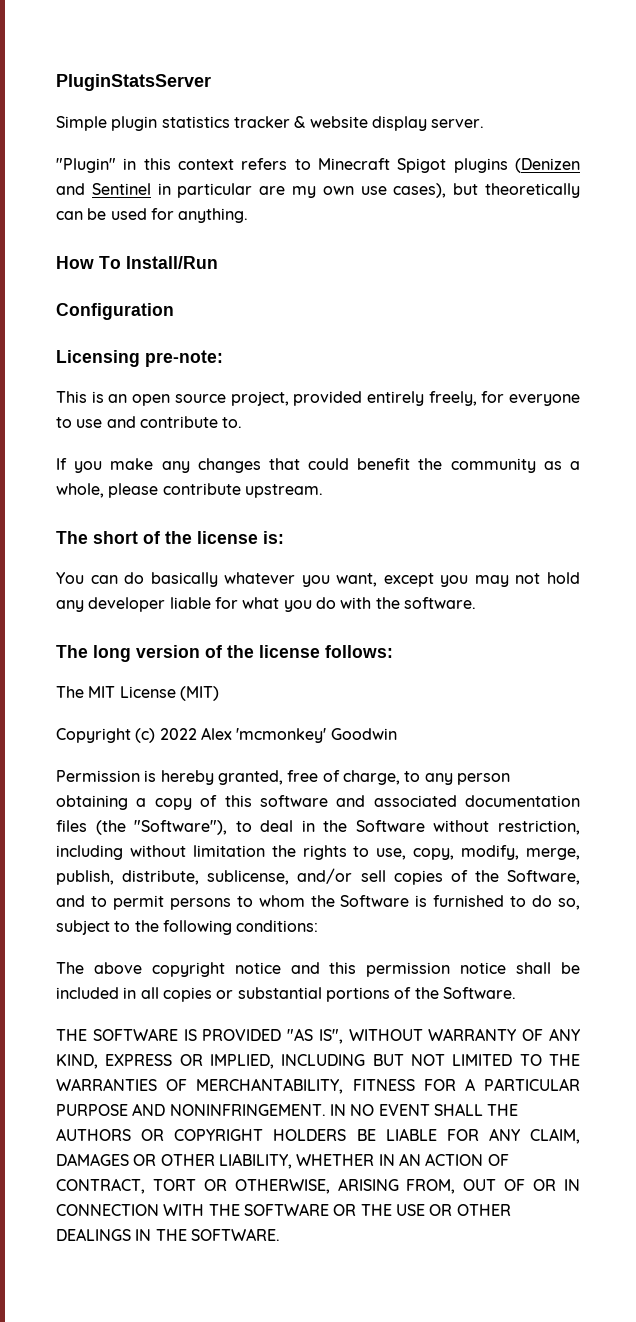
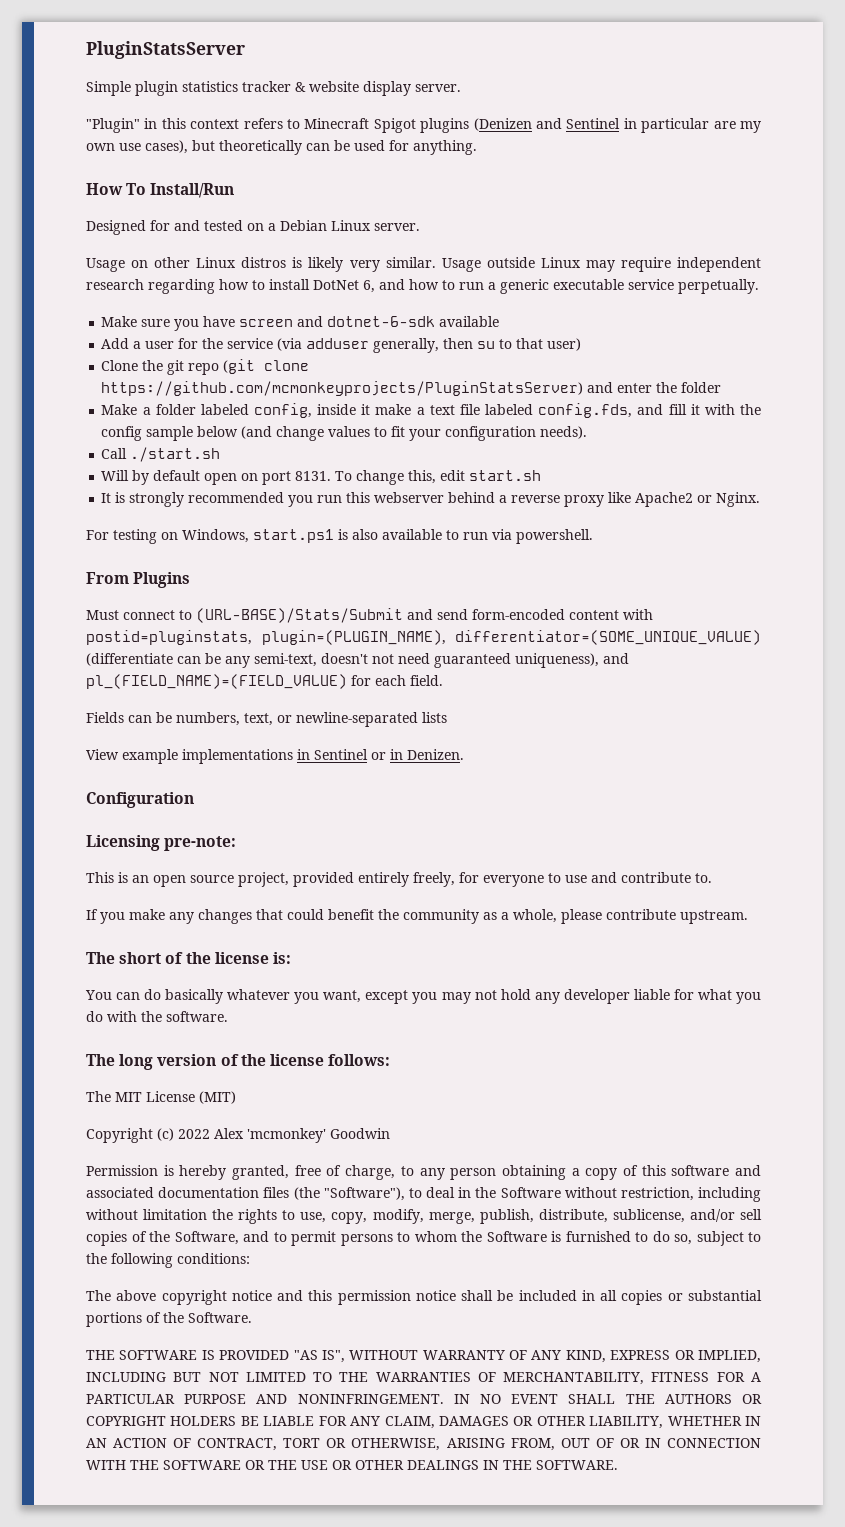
+ Designed for and tested on a Debian Linux server.
+ Usage on other Linux distros is likely very similar. Usage outside Linux may require independent research regarding how to install DotNet 6, and how to run a generic executable service perpetually.
+ Make sure you have screen and dotnet-6-sdk available
+ Add a user for the service (via adduser generally, then su to that user)
+ Clone the git repo (git clone https://github.com/mcmonkeyprojects/PluginStatsServer) and enter the folder
+ Make a folder labeled config, inside it make a text file labeled config.fds, and fill it with the config sample below (and change values to fit your configuration needs).
+ Call ./start.sh
+ Will by default open on port 8131. To change this, edit start.sh
+ It is strongly recommended you run this webserver behind a reverse proxy like Apache2 or Nginx.
+ For testing on Windows, start.ps1 is also available to run via powershell.
+ From Plugins
+ Must connect to (URL-BASE)/Stats/Submit and send form-encoded content with postid=pluginstats, plugin=(PLUGIN_NAME), differentiator=(SOME_UNIQUE_VALUE) (differentiate can be any semi-text, doesn't not need guaranteed uniqueness), and pl_(FIELD_NAME)=(FIELD_VALUE) for each field.
+ Fields can be numbers, text, or newline-separated lists
+ View example implementations in Sentinel or in Denizen.

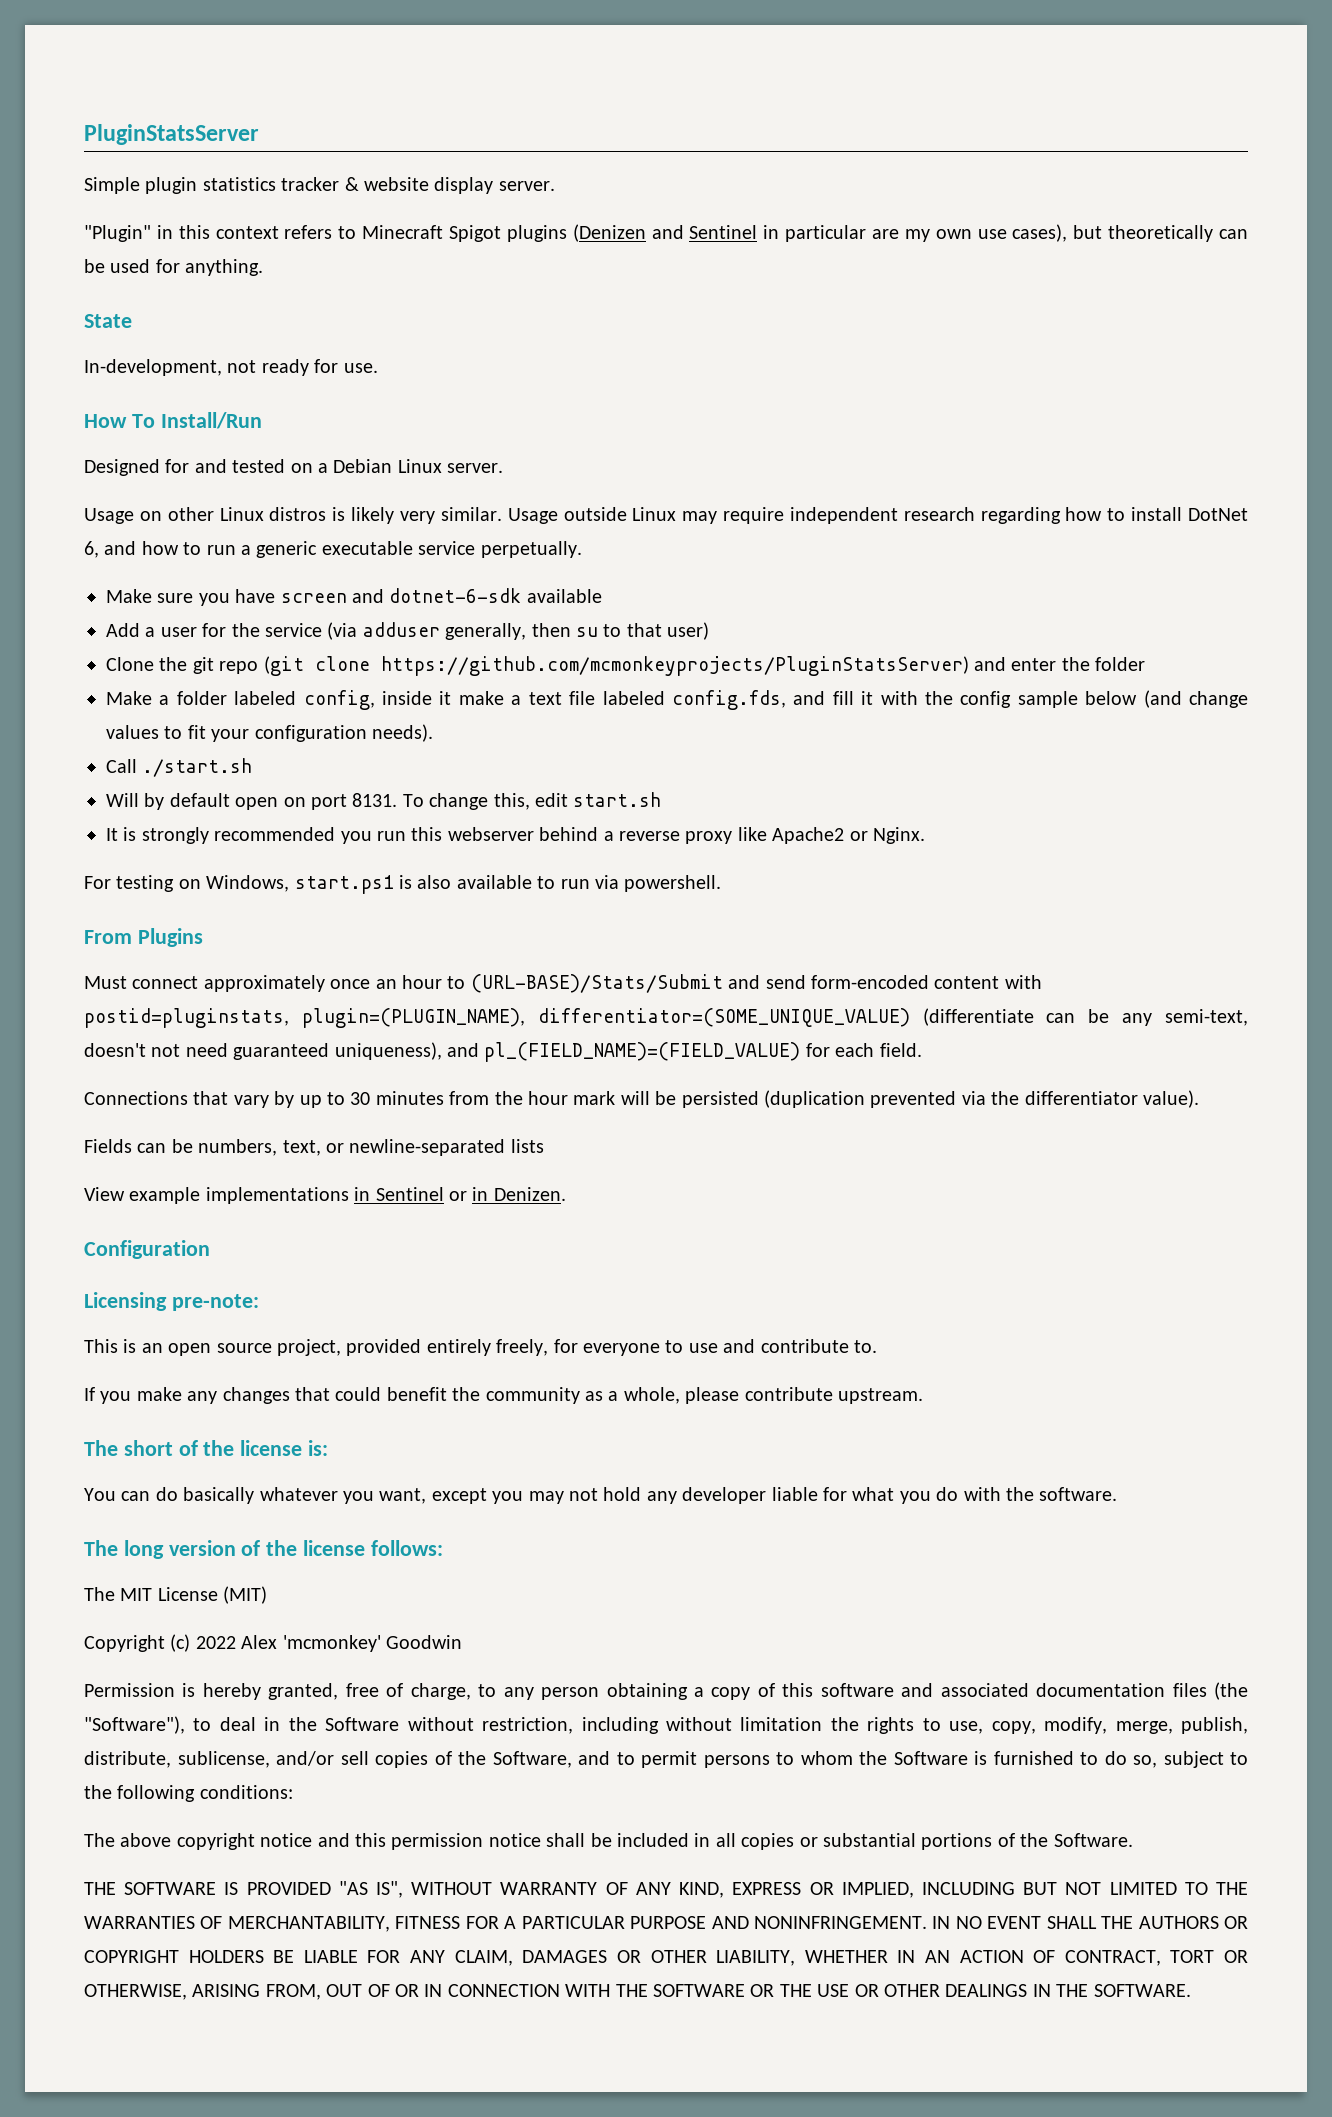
+ State
+ In-development, not ready for use.
- Must connect to (URL-BASE)/Stats/Submit and send form-encoded content with postid=pluginstats, plugin=(PLUGIN_NAME), differentiator=(SOME_UNIQUE_VALUE) (differentiate can be any semi-text, doesn't not need guaranteed uniqueness), and pl_(FIELD_NAME)=(FIELD_VALUE) for each field.
+ Must connect approximately once an hour to (URL-BASE)/Stats/Submit and send form-encoded content with postid=pluginstats, plugin=(PLUGIN_NAME), differentiator=(SOME_UNIQUE_VALUE) (differentiate can be any semi-text, doesn't not need guaranteed uniqueness), and pl_(FIELD_NAME)=(FIELD_VALUE) for each field.
+ Connections that vary by up to 30 minutes from the hour mark will be persisted (duplication prevented via the differentiator value).

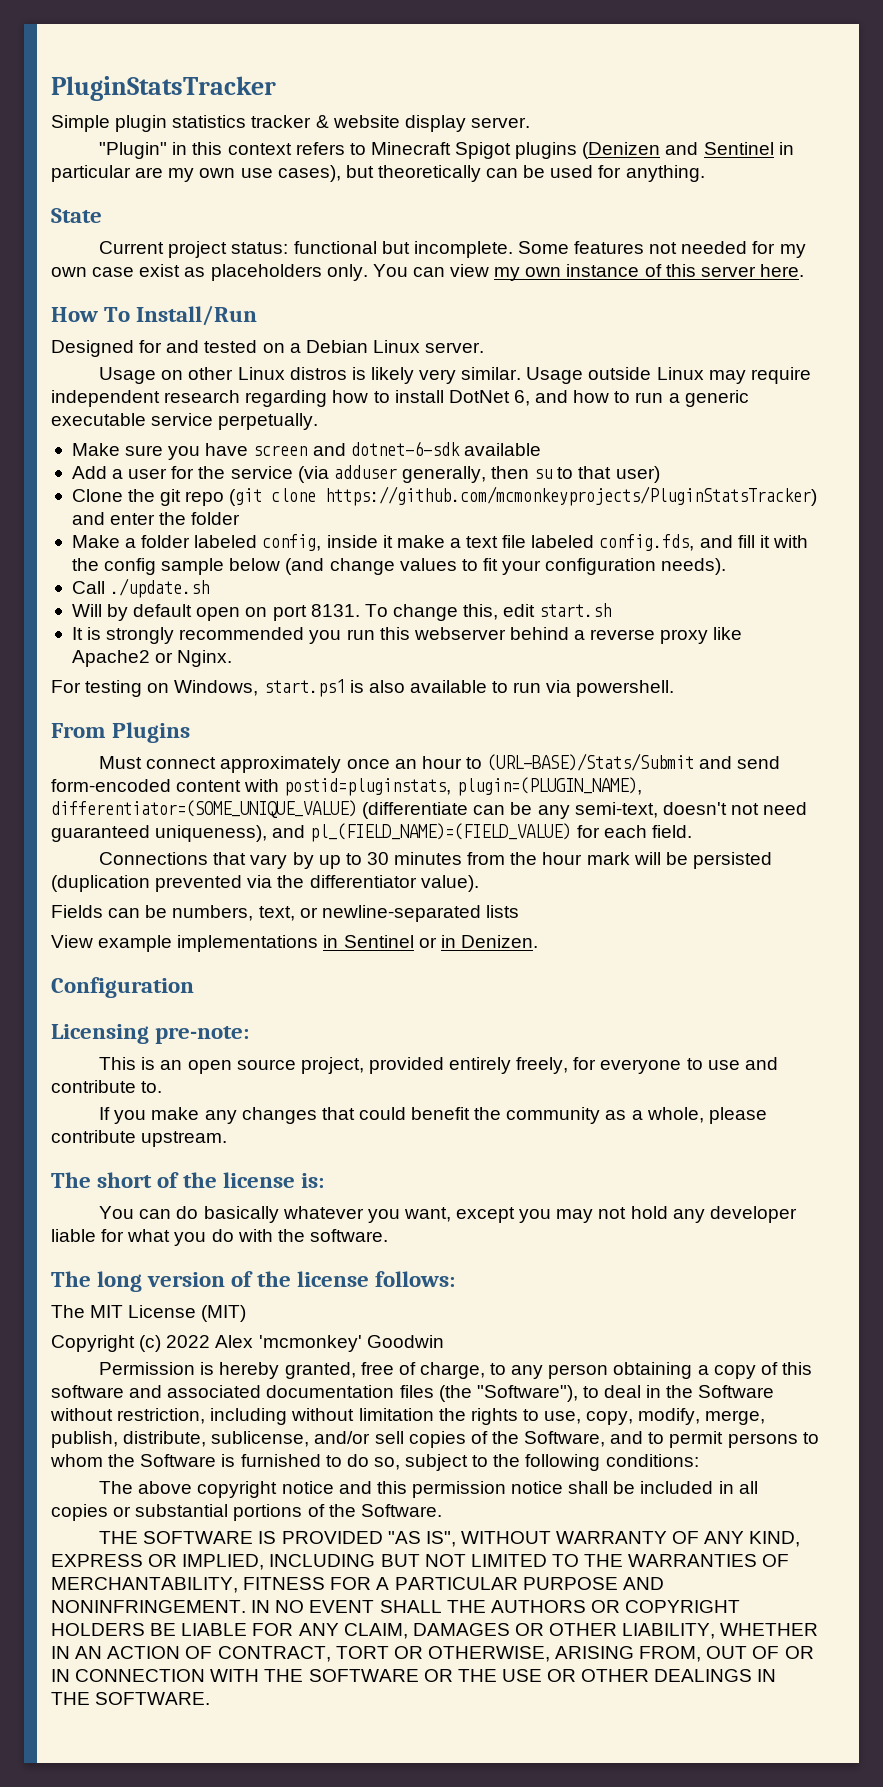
- PluginStatsServer
+ PluginStatsTracker
- In-development, not ready for use.
+ Current project status: functional but incomplete. Some features not needed for my own case exist as placeholders only. You can view my own instance of this server here.
- Clone the git repo (git clone https://github.com/mcmonkeyprojects/PluginStatsServer) and enter the folder
+ Clone the git repo (git clone https://github.com/mcmonkeyprojects/PluginStatsTracker) and enter the folder
- Call ./start.sh
+ Call ./update.sh

